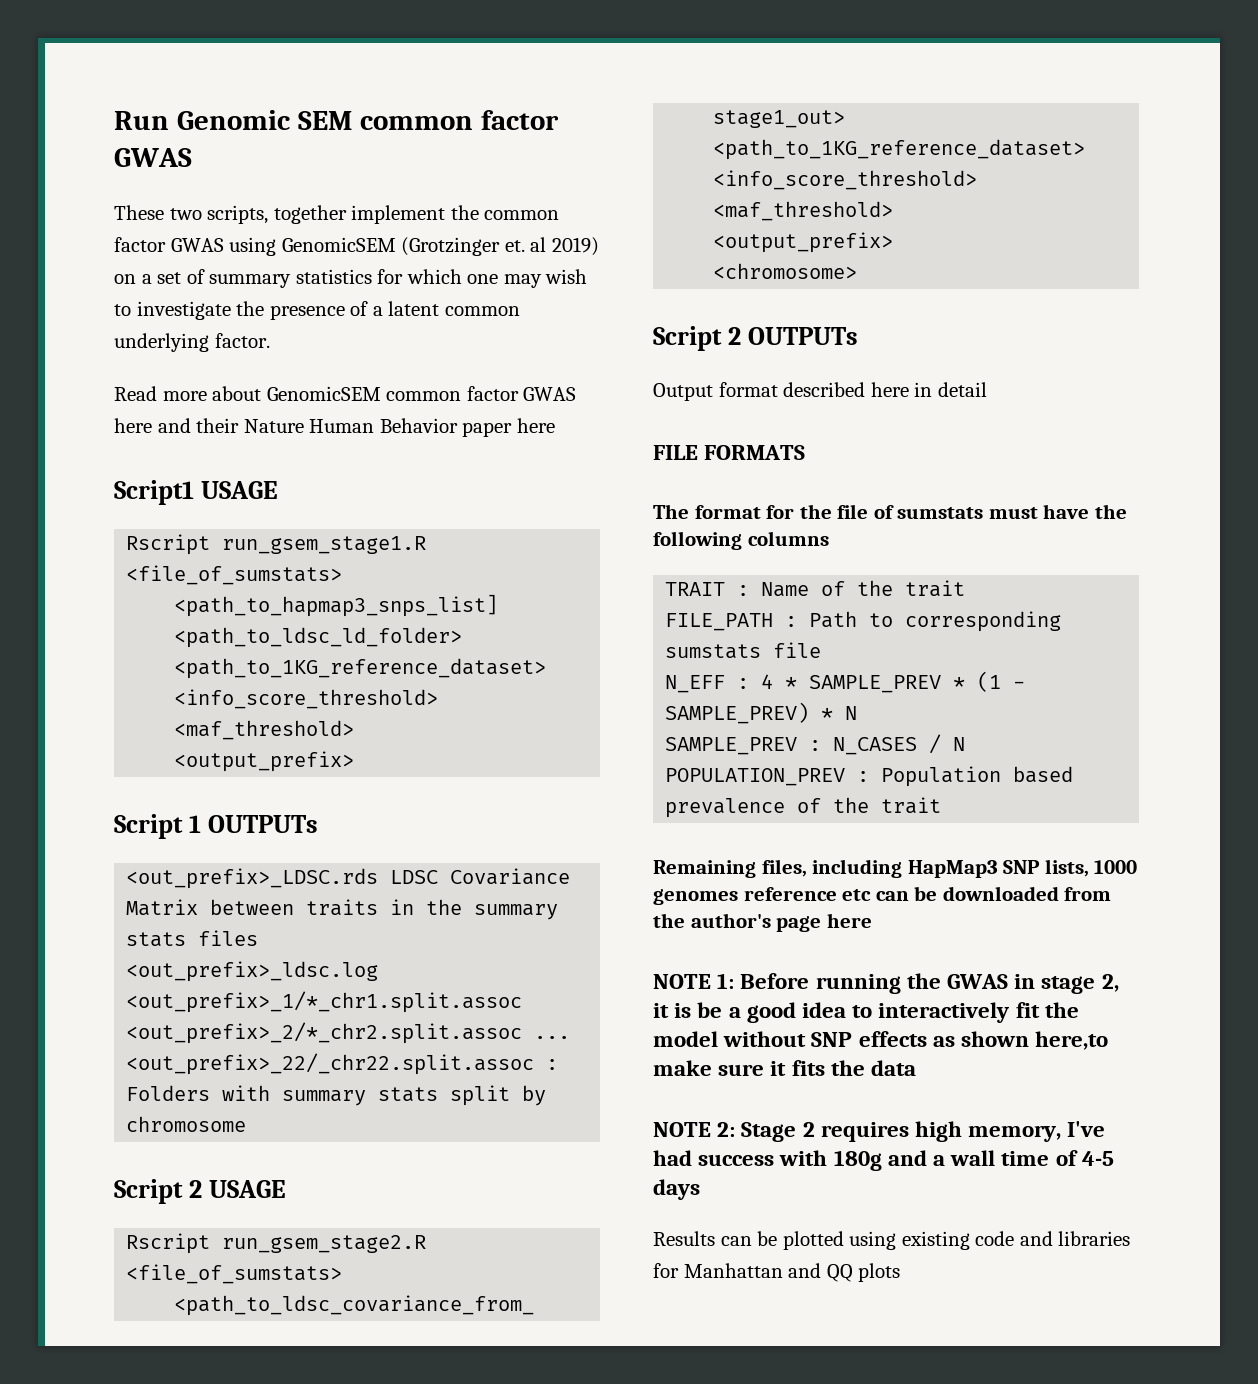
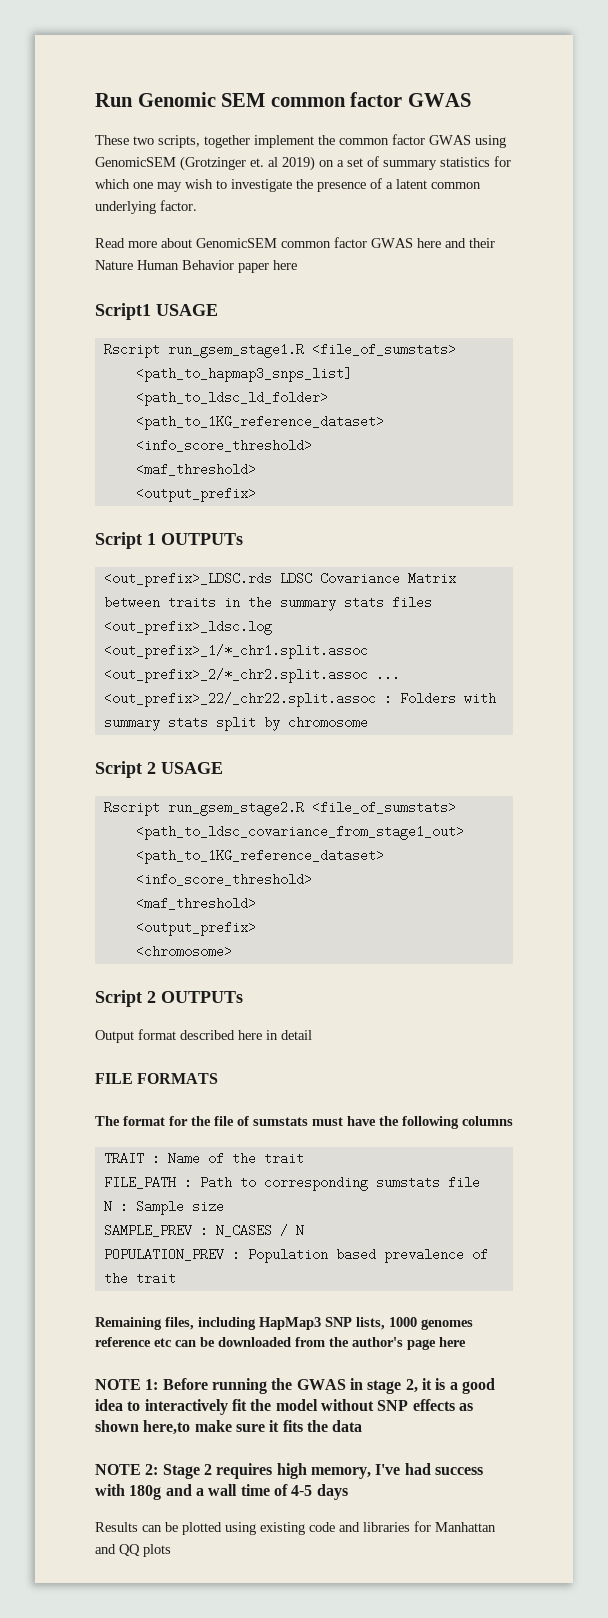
- N_EFF : 4 * SAMPLE_PREV * (1 - SAMPLE_PREV) * N
+ N : Sample size
- NOTE 1: Before running the GWAS in stage 2, it is be a good idea to interactively fit the model without SNP effects as shown here,to make sure it fits the data
+ NOTE 1: Before running the GWAS in stage 2, it is a good idea to interactively fit the model without SNP effects as shown here,to make sure it fits the data

